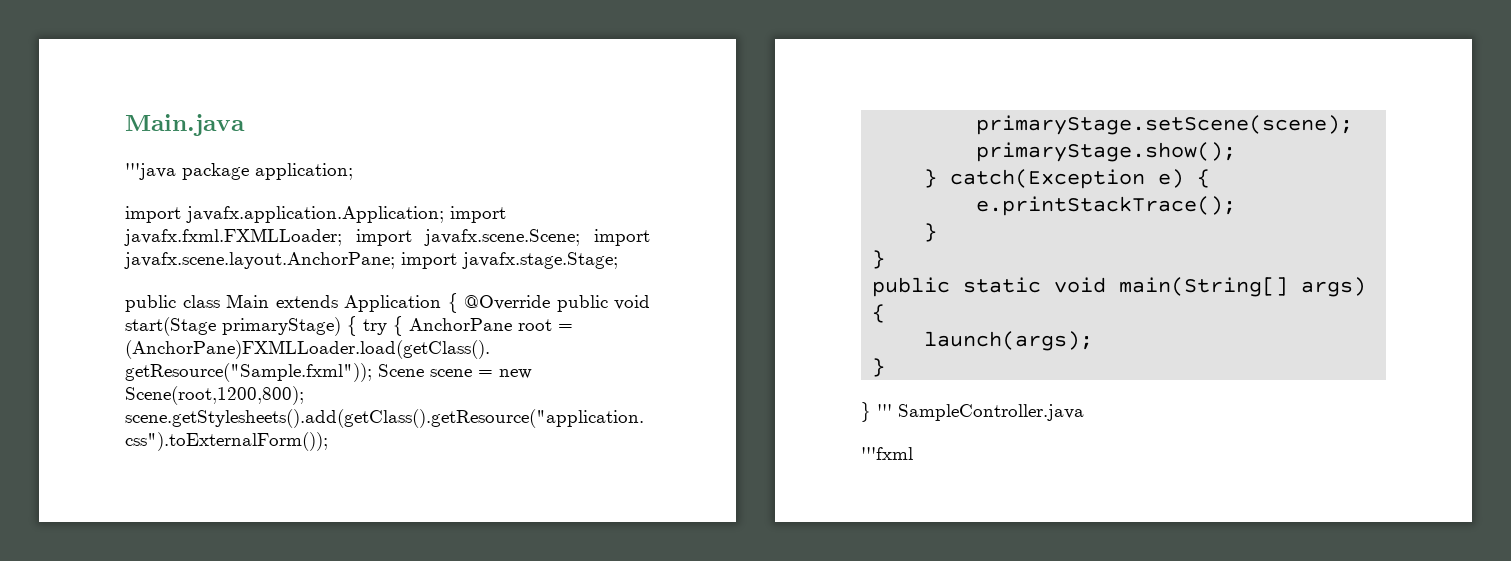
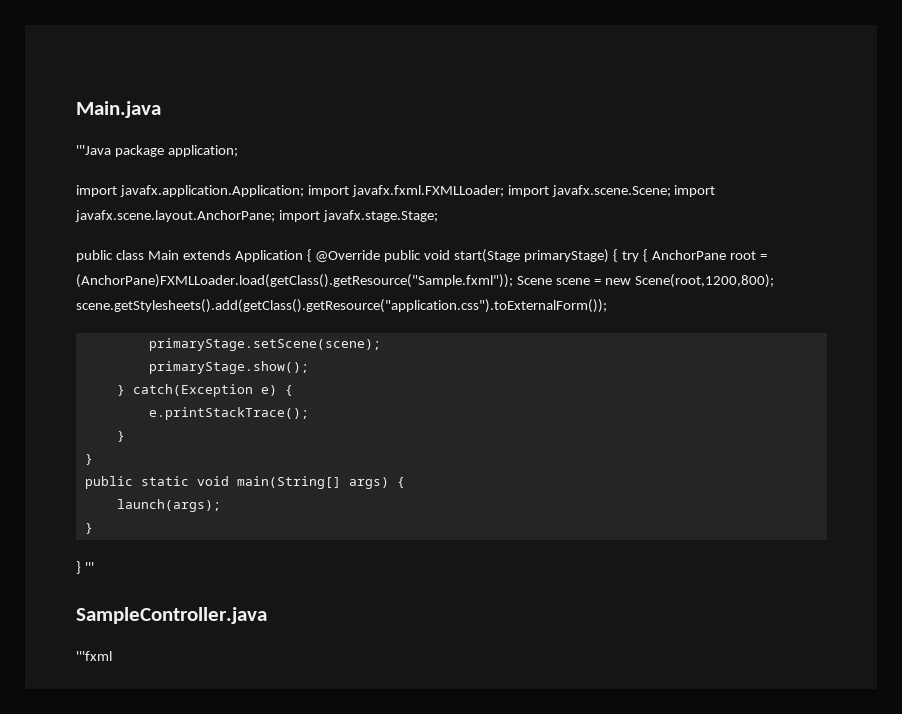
- '''java package application;
+ '''Java package application;
- } ''' SampleController.java
+ } '''
+ SampleController.java

